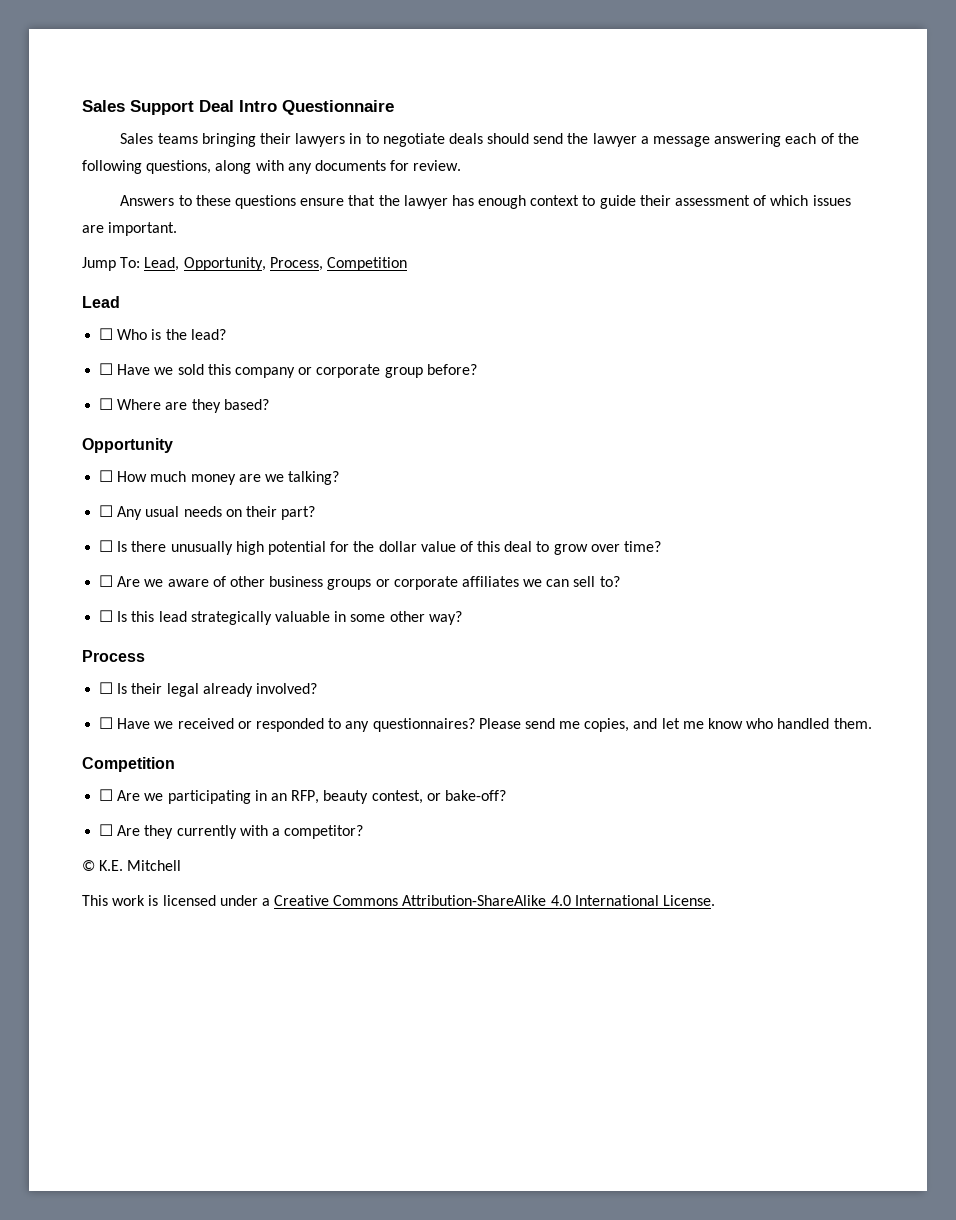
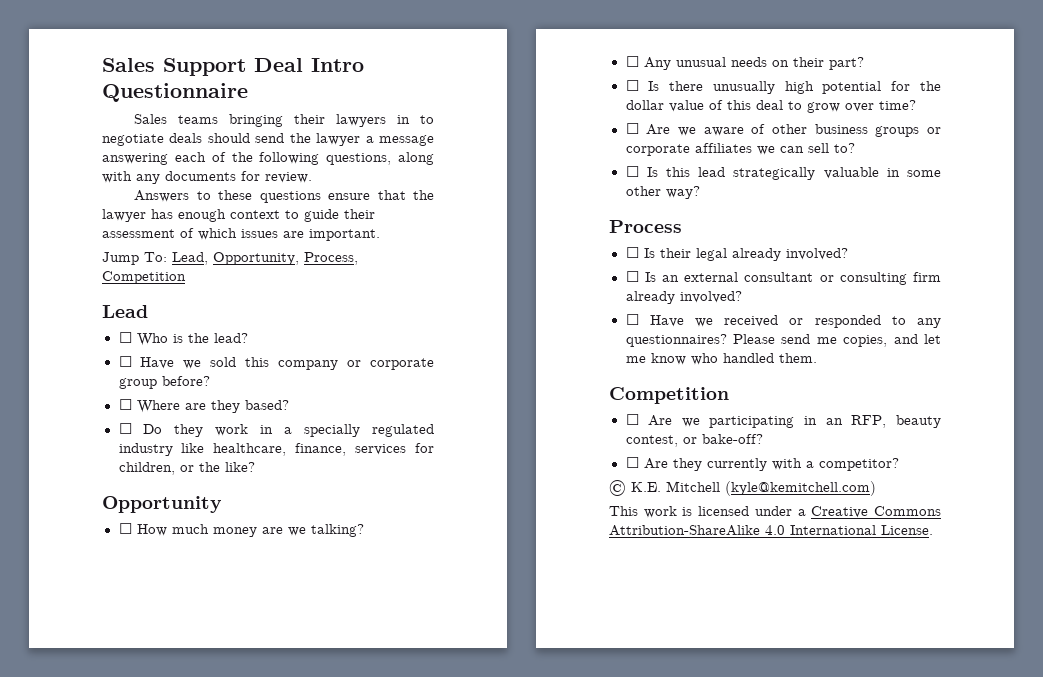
+ ☐ Do they work in a specially regulated industry like healthcare, finance, services for children, or the like?
- ☐ Any usual needs on their part?
+ ☐ Any unusual needs on their part?
+ ☐ Is an external consultant or consulting firm already involved?
- © K.E. Mitchell
+ © K.E. Mitchell (kyle@kemitchell.com)

